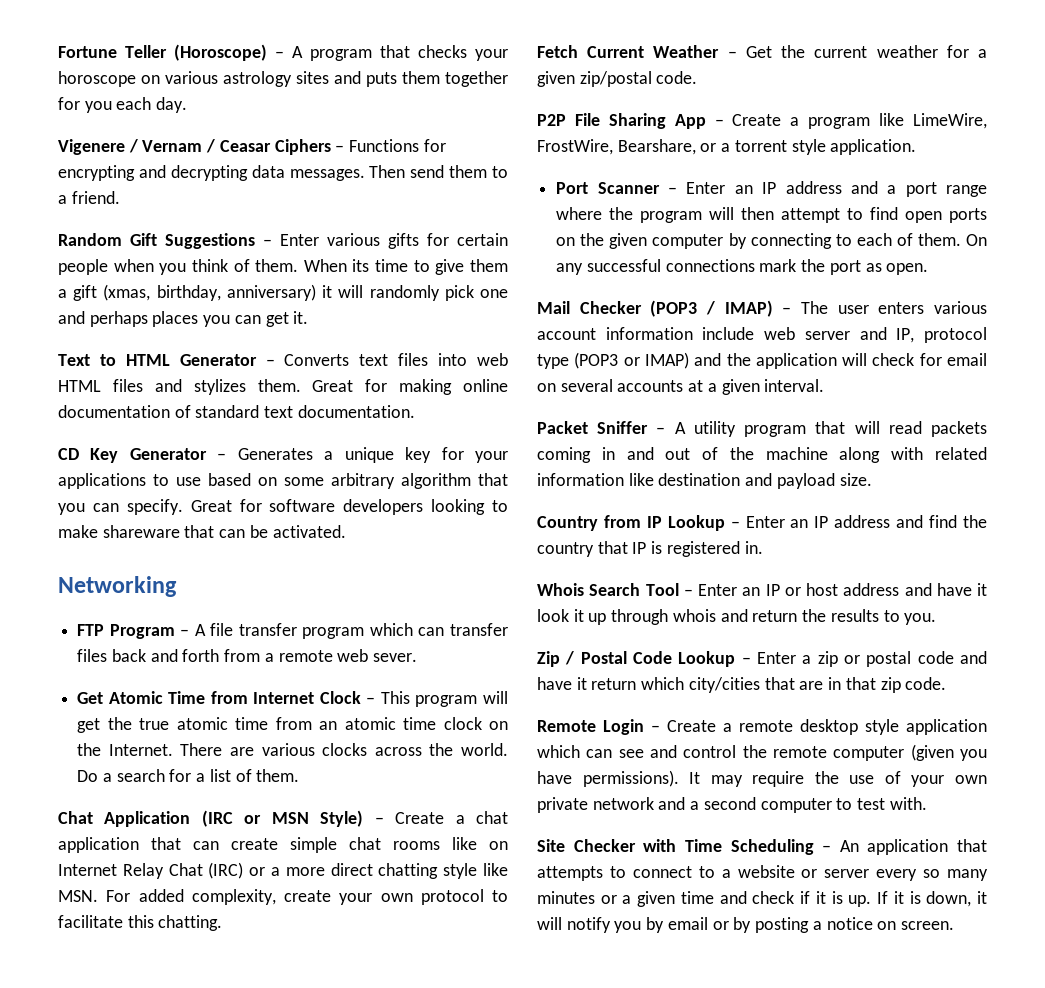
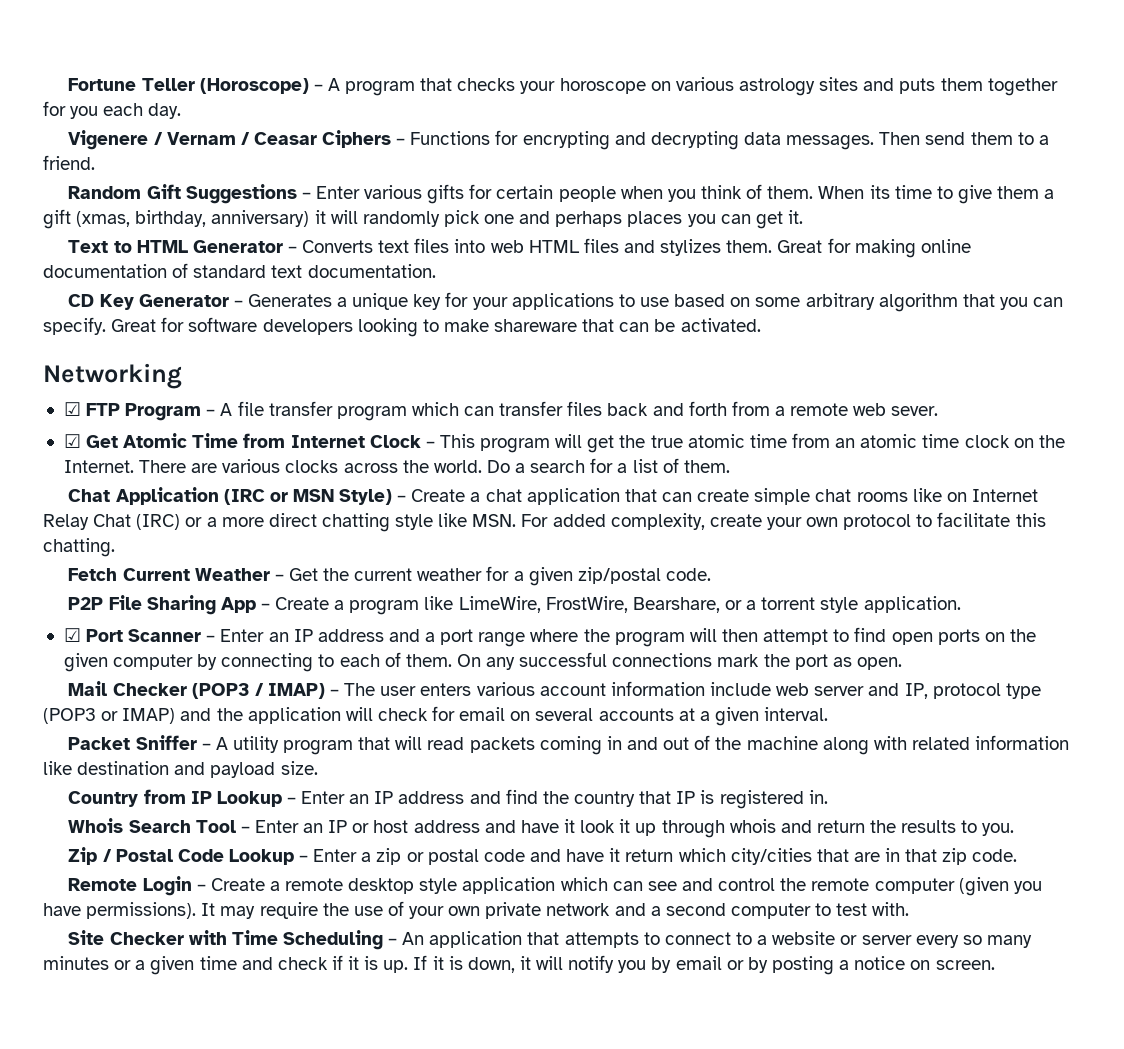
- FTP Program – A file transfer program which can transfer files back and forth from a remote web sever.
+ ☑ FTP Program – A file transfer program which can transfer files back and forth from a remote web sever.
- Get Atomic Time from Internet Clock – This program will get the true atomic time from an atomic time clock on the Internet.
+ ☑ Get Atomic Time from Internet Clock – This program will get the true atomic time from an atomic time clock on the Internet.
- Port Scanner – Enter an IP address and a port range where the program will then attempt to find open ports on the given computer by connecting to each of them.
+ ☑ Port Scanner – Enter an IP address and a port range where the program will then attempt to find open ports on the given computer by connecting to each of them.

